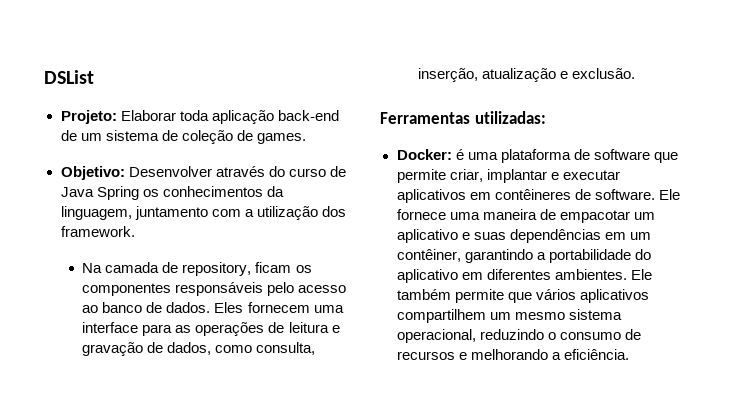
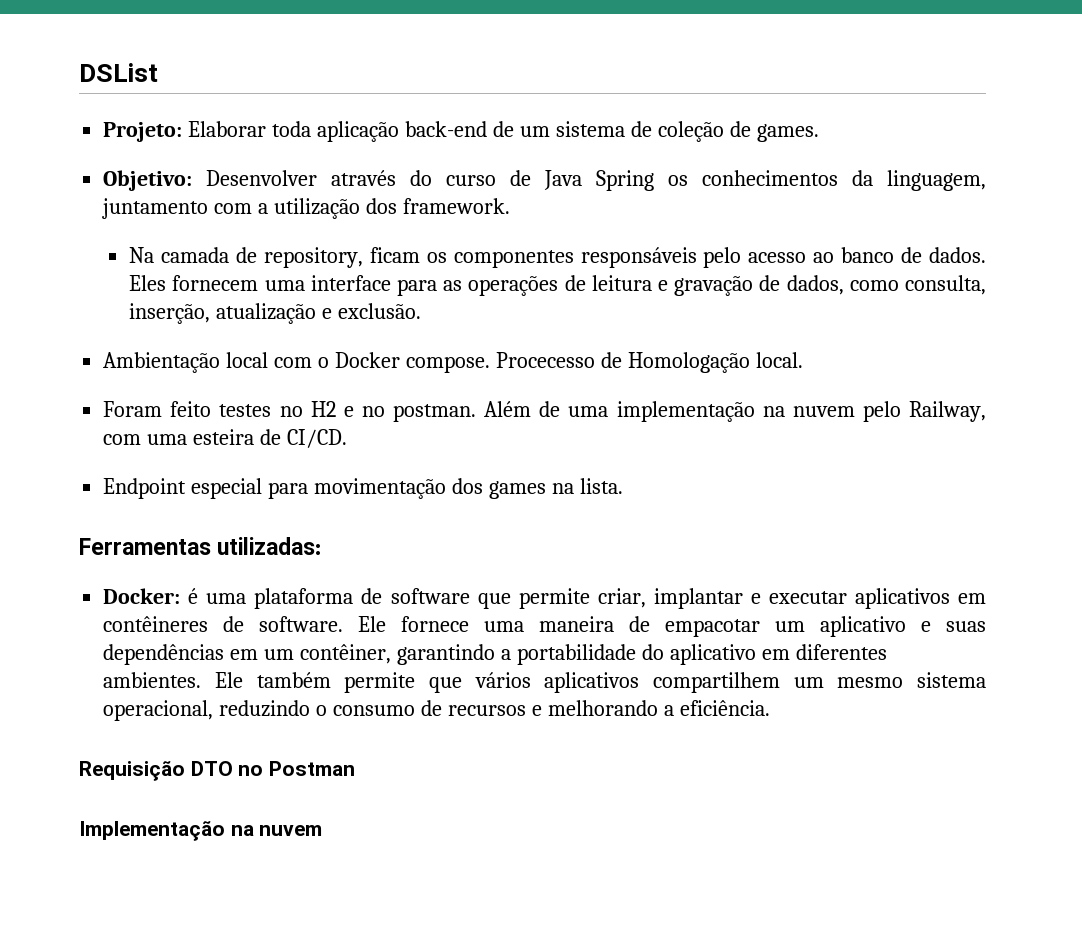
+ Ambientação local com o Docker compose. Procecesso de Homologação local.
+ Foram feito testes no H2 e no postman. Além de uma implementação na nuvem pelo Railway, com uma esteira de CI/CD.
+ Endpoint especial para movimentação dos games na lista.
+ Requisição DTO no Postman
+ Implementação na nuvem

